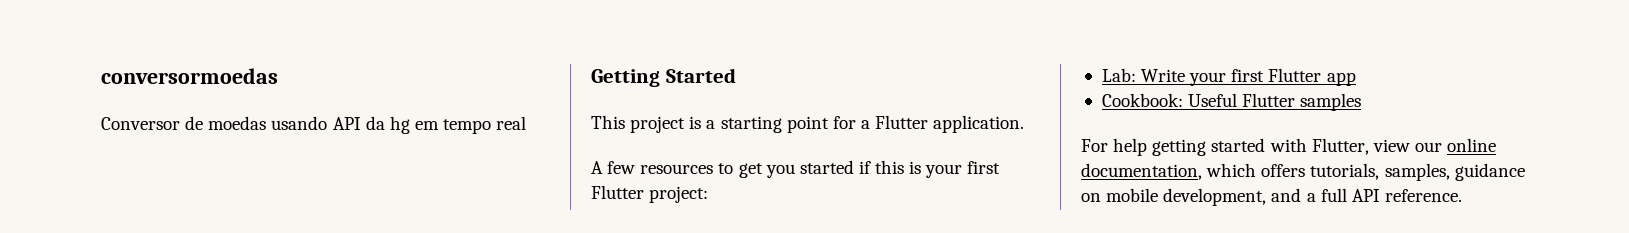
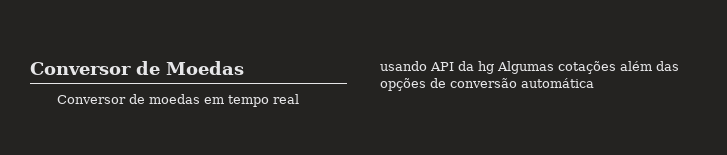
- conversormoedas
+ Conversor de Moedas
- Conversor de moedas usando API da hg em tempo real
- Getting Started
- This project is a starting point for a Flutter application.
- A few resources to get you started if this is your first Flutter project:
- Lab: Write your first Flutter app
- Cookbook: Useful Flutter samples
- For help getting started with Flutter, view our online documentation, which offers tutorials, samples, guidance on mobile development, and a full API reference.
+ Conversor de moedas em tempo real usando API da hg Algumas cotações além das opções de conversão automática

